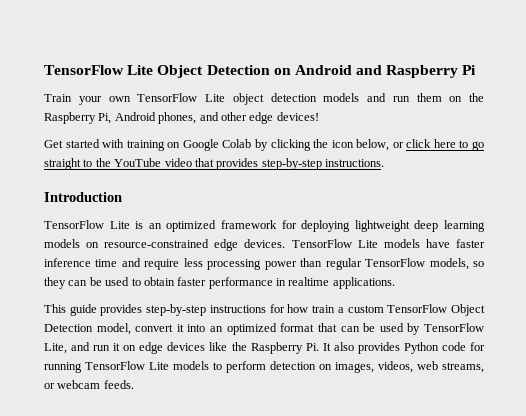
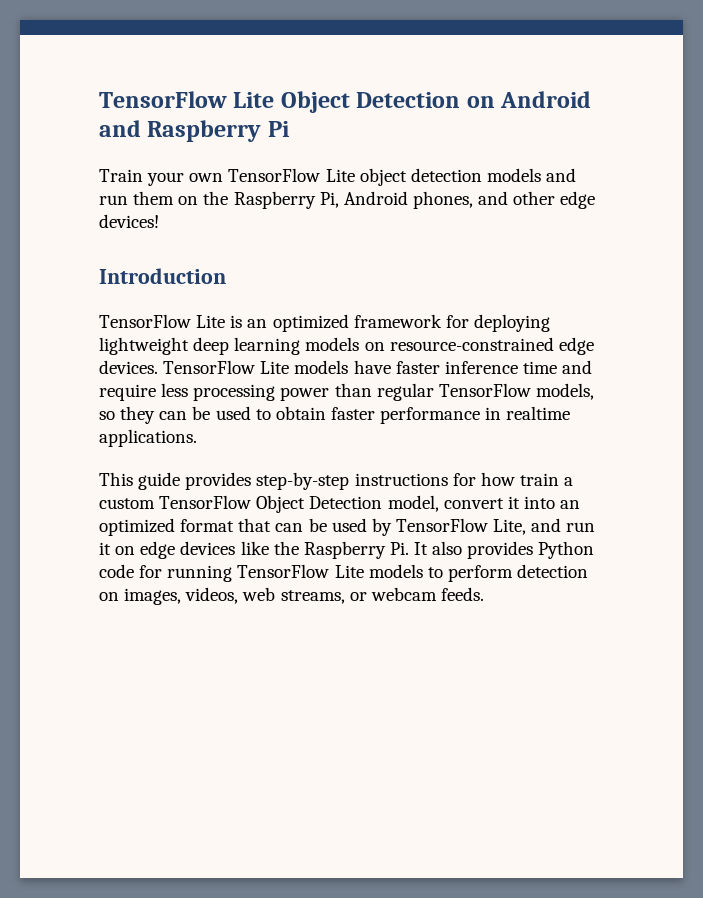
- Get started with training on Google Colab by clicking the icon below, or click here to go straight to the YouTube video that provides step-by-step instructions.

